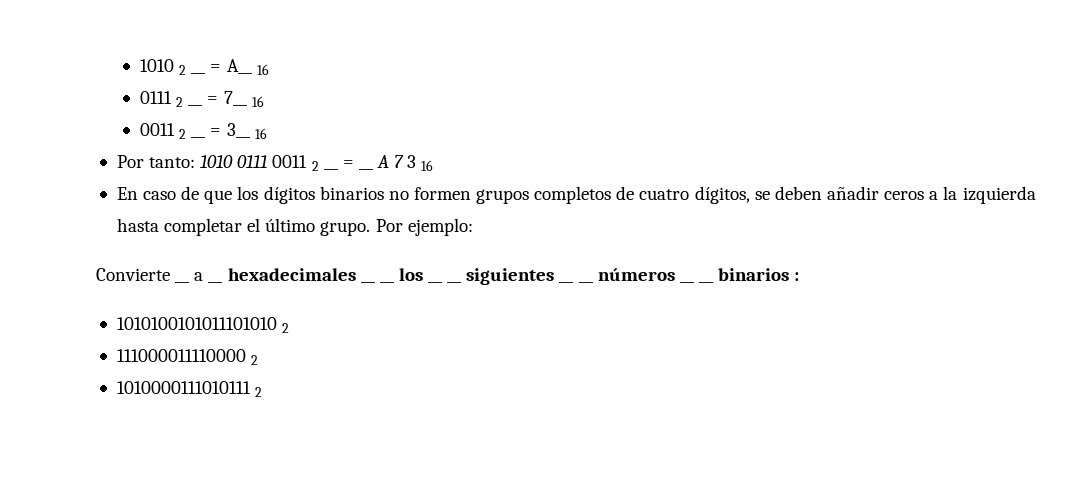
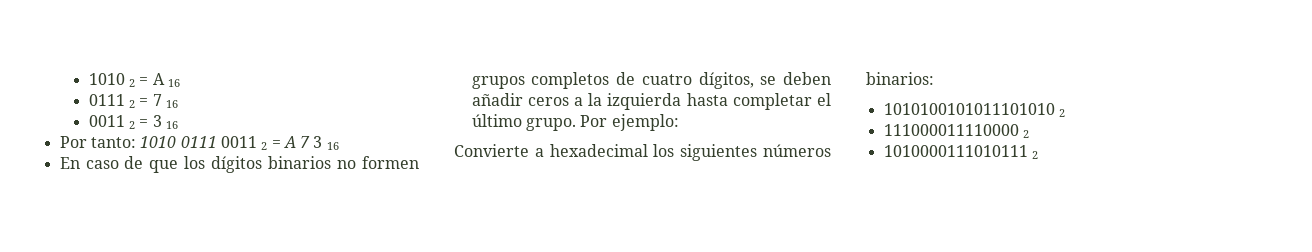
- 1010 2 __ = A__ 16
+ 1010 2 = A 16
- 0111 2 __ = 7__ 16
+ 0111 2 = 7 16
- 0011 2 __ = 3__ 16
+ 0011 2 = 3 16
- Por tanto: 1010 0111 0011 2 __ = __ A 7 3 16
+ Por tanto: 1010 0111 0011 2 = A 7 3 16
- Convierte __ a __ hexadecimales __ __ los __ __ siguientes __ __ números __ __ binarios :
+ Convierte a hexadecimal los siguientes números binarios:

